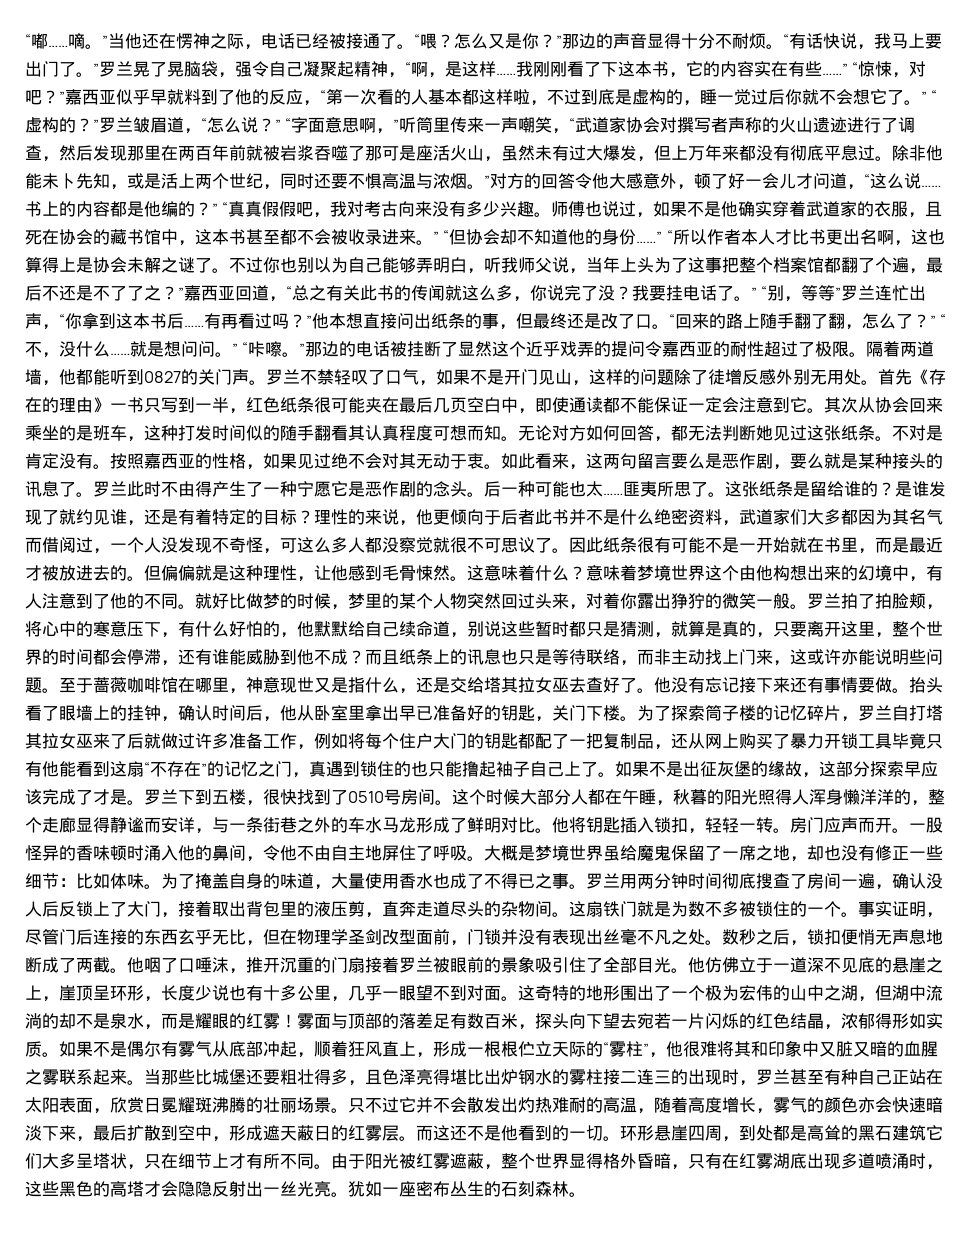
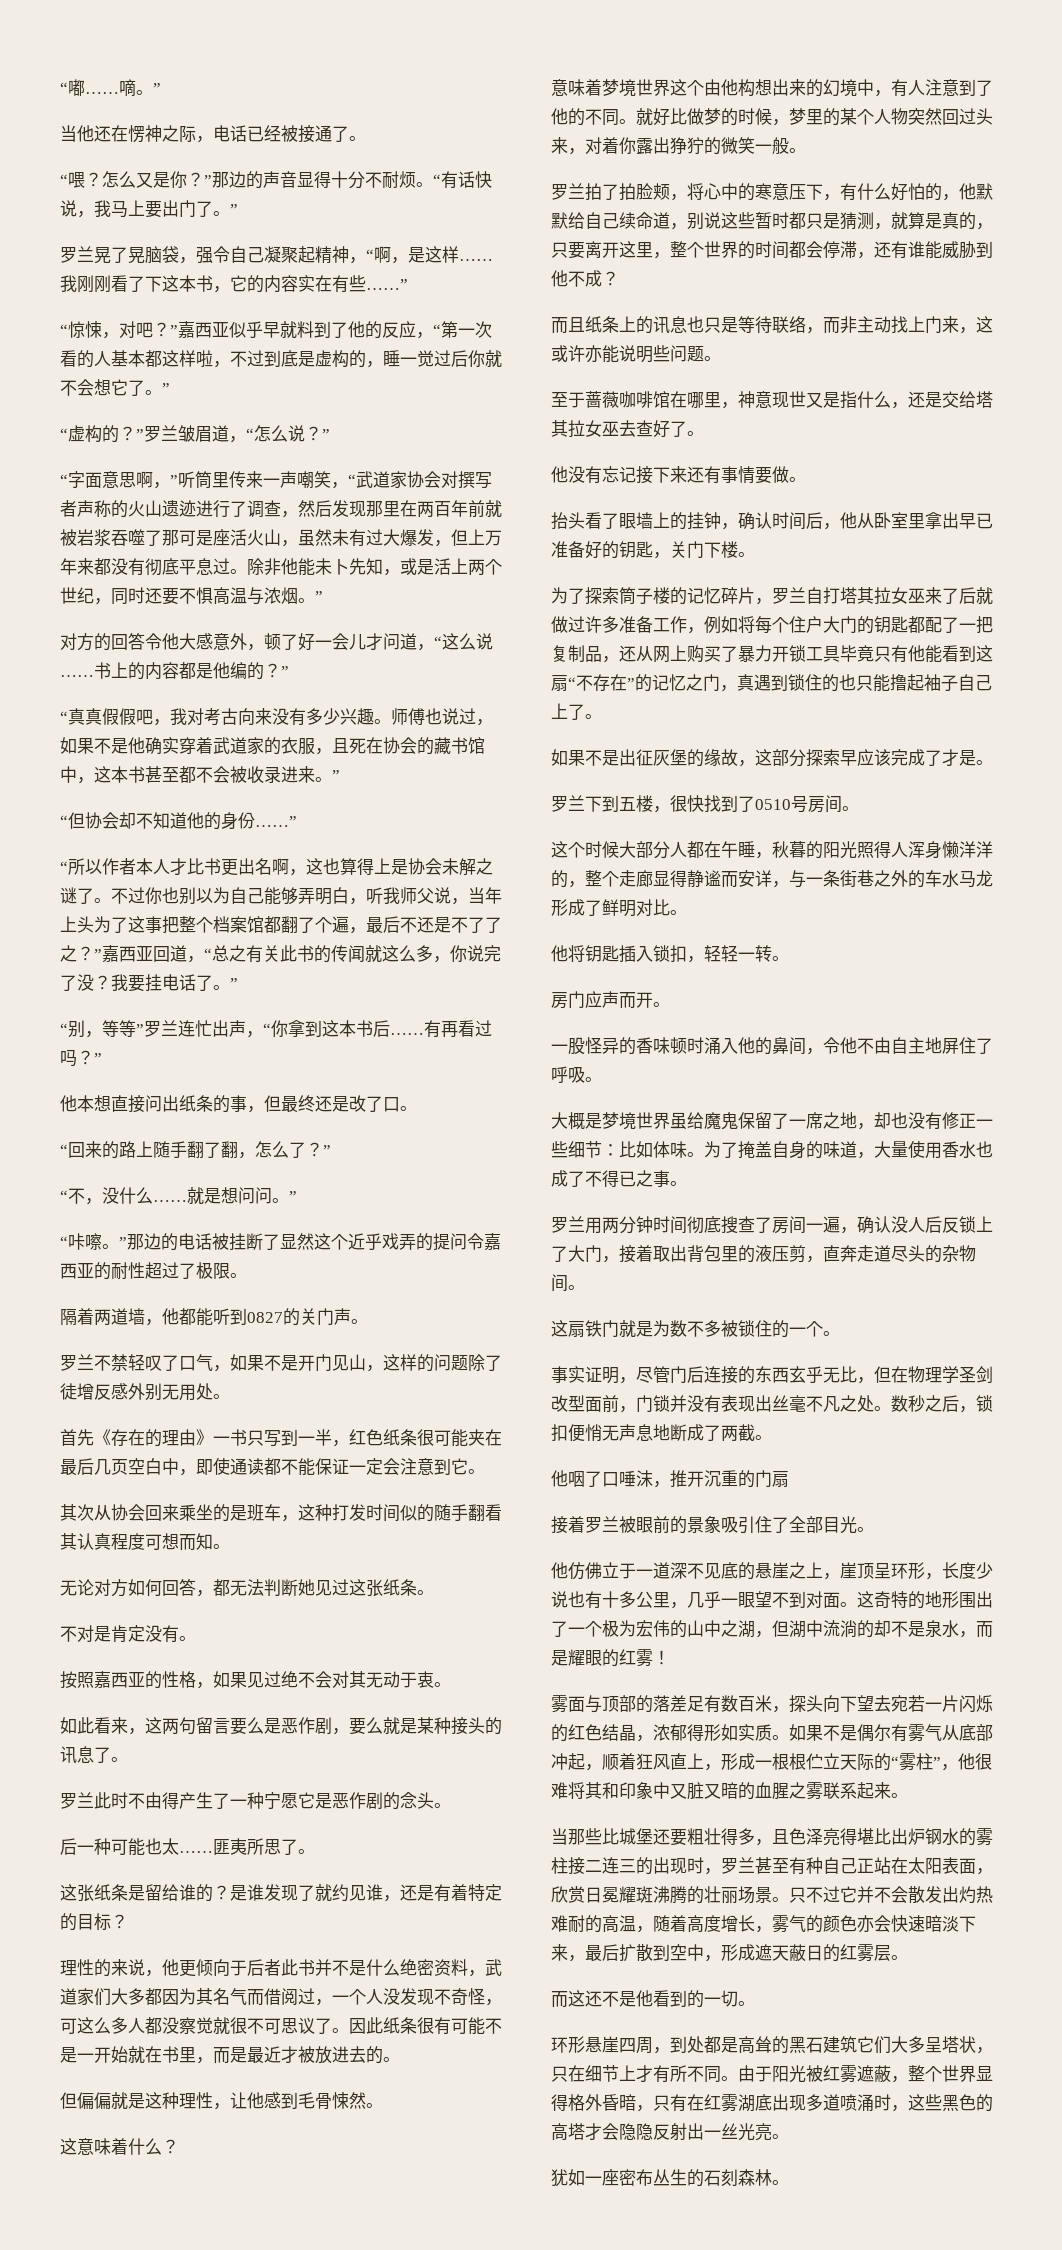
- 嘀。”当他还在愣神之际，电话已经被接通了。“喂？
+ 嘀。”
+ 当他还在愣神之际，电话已经被接通了。
+ “喂？
- “有话快说，我马上要出门了。”罗兰晃了晃脑袋，强令自己凝聚起精神，“啊，是这样……
+ “有话快说，我马上要出门了。”
+ 罗兰晃了晃脑袋，强令自己凝聚起精神，“啊，是这样……
- 我刚刚看了下这本书，它的内容实在有些……” “惊悚，对吧？”嘉西亚似乎早就料到了他的反应，“第一次看的人基本都这样啦，不过到底是虚构的，睡一觉过后你就不会想它了。” “虚构的？”罗兰皱眉道，“怎么说？” “字面意思啊，”听筒里传来一声嘲笑，“武道家协会对撰写者声称的火山遗迹进行了调查，然后发现那里在两百年前就被岩浆吞噬了那可是座活火山，虽然未有过大爆发，但上万年来都没有彻底平息过。
+ 我刚刚看了下这本书，它的内容实在有些……”
+ “惊悚，对吧？”嘉西亚似乎早就料到了他的反应，“第一次看的人基本都这样啦，不过到底是虚构的，睡一觉过后你就不会想它了。”
+ “虚构的？”罗兰皱眉道，“怎么说？”
+ “字面意思啊，”听筒里传来一声嘲笑，“武道家协会对撰写者声称的火山遗迹进行了调查，然后发现那里在两百年前就被岩浆吞噬了那可是座活火山，虽然未有过大爆发，但上万年来都没有彻底平息过。
- 除非他能未卜先知，或是活上两个世纪，同时还要不惧高温与浓烟。”对方的回答令他大感意外，顿了好一会儿才问道，“这么说……
+ 除非他能未卜先知，或是活上两个世纪，同时还要不惧高温与浓烟。”
+ 对方的回答令他大感意外，顿了好一会儿才问道，“这么说……
- 书上的内容都是他编的？” “真真假假吧，我对考古向来没有多少兴趣。
+ 书上的内容都是他编的？”
+ “真真假假吧，我对考古向来没有多少兴趣。
- 师傅也说过，如果不是他确实穿着武道家的衣服，且死在协会的藏书馆中，这本书甚至都不会被收录进来。” “但协会却不知道他的身份……” “所以作者本人才比书更出名啊，这也算得上是协会未解之谜了。
+ 师傅也说过，如果不是他确实穿着武道家的衣服，且死在协会的藏书馆中，这本书甚至都不会被收录进来。”
+ “但协会却不知道他的身份……”
+ “所以作者本人才比书更出名啊，这也算得上是协会未解之谜了。
- 我要挂电话了。” “别，等等”罗兰连忙出声，“你拿到这本书后……
+ 我要挂电话了。”
+ “别，等等”罗兰连忙出声，“你拿到这本书后……
- 有再看过吗？”他本想直接问出纸条的事，但最终还是改了口。“回来的路上随手翻了翻，怎么了？” “不，没什么……
+ 有再看过吗？”
+ 他本想直接问出纸条的事，但最终还是改了口。
+ “回来的路上随手翻了翻，怎么了？”
+ “不，没什么……
- 就是想问问。” “咔嚓。”那边的电话被挂断了显然这个近乎戏弄的提问令嘉西亚的耐性超过了极限。隔着两道墙，他都能听到0827的关门声。罗兰不禁轻叹了口气，如果不是开门见山，这样的问题除了徒增反感外别无用处。首先《存在的理由》一书只写到一半，红色纸条很可能夹在最后几页空白中，即使通读都不能保证一定会注意到它。其次从协会回来乘坐的是班车，这种打发时间似的随手翻看其认真程度可想而知。无论对方如何回答，都无法判断她见过这张纸条。不对是肯定没有。按照嘉西亚的性格，如果见过绝不会对其无动于衷。如此看来，这两句留言要么是恶作剧，要么就是某种接头的讯息了。罗兰此时不由得产生了一种宁愿它是恶作剧的念头。后一种可能也太……
+ 就是想问问。”
+ “咔嚓。”那边的电话被挂断了显然这个近乎戏弄的提问令嘉西亚的耐性超过了极限。
+ 隔着两道墙，他都能听到0827的关门声。
+ 罗兰不禁轻叹了口气，如果不是开门见山，这样的问题除了徒增反感外别无用处。
+ 首先《存在的理由》一书只写到一半，红色纸条很可能夹在最后几页空白中，即使通读都不能保证一定会注意到它。
+ 其次从协会回来乘坐的是班车，这种打发时间似的随手翻看其认真程度可想而知。
+ 无论对方如何回答，都无法判断她见过这张纸条。
+ 不对是肯定没有。
+ 按照嘉西亚的性格，如果见过绝不会对其无动于衷。
+ 如此看来，这两句留言要么是恶作剧，要么就是某种接头的讯息了。
+ 罗兰此时不由得产生了一种宁愿它是恶作剧的念头。
+ 后一种可能也太……
- 匪夷所思了。这张纸条是留给谁的？
+ 匪夷所思了。
+ 这张纸条是留给谁的？
- 是谁发现了就约见谁，还是有着特定的目标？理性的来说，他更倾向于后者此书并不是什么绝密资料，武道家们大多都因为其名气而借阅过，一个人没发现不奇怪，可这么多人都没察觉就很不可思议了。
+ 是谁发现了就约见谁，还是有着特定的目标？
+ 理性的来说，他更倾向于后者此书并不是什么绝密资料，武道家们大多都因为其名气而借阅过，一个人没发现不奇怪，可这么多人都没察觉就很不可思议了。
- 因此纸条很有可能不是一开始就在书里，而是最近才被放进去的。但偏偏就是这种理性，让他感到毛骨悚然。这意味着什么？意味着梦境世界这个由他构想出来的幻境中，有人注意到了他的不同。
+ 因此纸条很有可能不是一开始就在书里，而是最近才被放进去的。
+ 但偏偏就是这种理性，让他感到毛骨悚然。
+ 这意味着什么？
+ 意味着梦境世界这个由他构想出来的幻境中，有人注意到了他的不同。
- 就好比做梦的时候，梦里的某个人物突然回过头来，对着你露出狰狞的微笑一般。罗兰拍了拍脸颊，将心中的寒意压下，有什么好怕的，他默默给自己续命道，别说这些暂时都只是猜测，就算是真的，只要离开这里，整个世界的时间都会停滞，还有谁能威胁到他不成？而且纸条上的讯息也只是等待联络，而非主动找上门来，这或许亦能说明些问题。至于蔷薇咖啡馆在哪里，神意现世又是指什么，还是交给塔其拉女巫去查好了。他没有忘记接下来还有事情要做。抬头看了眼墙上的挂钟，确认时间后，他从卧室里拿出早已准备好的钥匙，关门下楼。为了探索筒子楼的记忆碎片，罗兰自打塔其拉女巫来了后就做过许多准备工作，例如将每个住户大门的钥匙都配了一把复制品，还从网上购买了暴力开锁工具毕竟只有他能看到这扇“不存在”的记忆之门，真遇到锁住的也只能撸起袖子自己上了。如果不是出征灰堡的缘故，这部分探索早应该完成了才是。罗兰下到五楼，很快找到了0510号房间。这个时候大部分人都在午睡，秋暮的阳光照得人浑身懒洋洋的，整个走廊显得静谧而安详，与一条街巷之外的车水马龙形成了鲜明对比。他将钥匙插入锁扣，轻轻一转。房门应声而开。一股怪异的香味顿时涌入他的鼻间，令他不由自主地屏住了呼吸。大概是梦境世界虽给魔鬼保留了一席之地，却也没有修正一些细节：
+ 就好比做梦的时候，梦里的某个人物突然回过头来，对着你露出狰狞的微笑一般。
+ 罗兰拍了拍脸颊，将心中的寒意压下，有什么好怕的，他默默给自己续命道，别说这些暂时都只是猜测，就算是真的，只要离开这里，整个世界的时间都会停滞，还有谁能威胁到他不成？
+ 而且纸条上的讯息也只是等待联络，而非主动找上门来，这或许亦能说明些问题。
+ 至于蔷薇咖啡馆在哪里，神意现世又是指什么，还是交给塔其拉女巫去查好了。
+ 他没有忘记接下来还有事情要做。
+ 抬头看了眼墙上的挂钟，确认时间后，他从卧室里拿出早已准备好的钥匙，关门下楼。
+ 为了探索筒子楼的记忆碎片，罗兰自打塔其拉女巫来了后就做过许多准备工作，例如将每个住户大门的钥匙都配了一把复制品，还从网上购买了暴力开锁工具毕竟只有他能看到这扇“不存在”的记忆之门，真遇到锁住的也只能撸起袖子自己上了。
+ 如果不是出征灰堡的缘故，这部分探索早应该完成了才是。
+ 罗兰下到五楼，很快找到了0510号房间。
+ 这个时候大部分人都在午睡，秋暮的阳光照得人浑身懒洋洋的，整个走廊显得静谧而安详，与一条街巷之外的车水马龙形成了鲜明对比。
+ 他将钥匙插入锁扣，轻轻一转。
+ 房门应声而开。
+ 一股怪异的香味顿时涌入他的鼻间，令他不由自主地屏住了呼吸。
+ 大概是梦境世界虽给魔鬼保留了一席之地，却也没有修正一些细节：
- 为了掩盖自身的味道，大量使用香水也成了不得已之事。罗兰用两分钟时间彻底搜查了房间一遍，确认没人后反锁上了大门，接着取出背包里的液压剪，直奔走道尽头的杂物间。这扇铁门就是为数不多被锁住的一个。事实证明，尽管门后连接的东西玄乎无比，但在物理学圣剑改型面前，门锁并没有表现出丝毫不凡之处。
+ 为了掩盖自身的味道，大量使用香水也成了不得已之事。
+ 罗兰用两分钟时间彻底搜查了房间一遍，确认没人后反锁上了大门，接着取出背包里的液压剪，直奔走道尽头的杂物间。
+ 这扇铁门就是为数不多被锁住的一个。
+ 事实证明，尽管门后连接的东西玄乎无比，但在物理学圣剑改型面前，门锁并没有表现出丝毫不凡之处。
- 数秒之后，锁扣便悄无声息地断成了两截。他咽了口唾沫，推开沉重的门扇接着罗兰被眼前的景象吸引住了全部目光。他仿佛立于一道深不见底的悬崖之上，崖顶呈环形，长度少说也有十多公里，几乎一眼望不到对面。
+ 数秒之后，锁扣便悄无声息地断成了两截。
+ 他咽了口唾沫，推开沉重的门扇
+ 接着罗兰被眼前的景象吸引住了全部目光。
+ 他仿佛立于一道深不见底的悬崖之上，崖顶呈环形，长度少说也有十多公里，几乎一眼望不到对面。
- 这奇特的地形围出了一个极为宏伟的山中之湖，但湖中流淌的却不是泉水，而是耀眼的红雾！雾面与顶部的落差足有数百米，探头向下望去宛若一片闪烁的红色结晶，浓郁得形如实质。
+ 这奇特的地形围出了一个极为宏伟的山中之湖，但湖中流淌的却不是泉水，而是耀眼的红雾！
+ 雾面与顶部的落差足有数百米，探头向下望去宛若一片闪烁的红色结晶，浓郁得形如实质。
- 如果不是偶尔有雾气从底部冲起，顺着狂风直上，形成一根根伫立天际的“雾柱”，他很难将其和印象中又脏又暗的血腥之雾联系起来。当那些比城堡还要粗壮得多，且色泽亮得堪比出炉钢水的雾柱接二连三的出现时，罗兰甚至有种自己正站在太阳表面，欣赏日冕耀斑沸腾的壮丽场景。
+ 如果不是偶尔有雾气从底部冲起，顺着狂风直上，形成一根根伫立天际的“雾柱”，他很难将其和印象中又脏又暗的血腥之雾联系起来。
+ 当那些比城堡还要粗壮得多，且色泽亮得堪比出炉钢水的雾柱接二连三的出现时，罗兰甚至有种自己正站在太阳表面，欣赏日冕耀斑沸腾的壮丽场景。
- 只不过它并不会散发出灼热难耐的高温，随着高度增长，雾气的颜色亦会快速暗淡下来，最后扩散到空中，形成遮天蔽日的红雾层。而这还不是他看到的一切。环形悬崖四周，到处都是高耸的黑石建筑它们大多呈塔状，只在细节上才有所不同。
+ 只不过它并不会散发出灼热难耐的高温，随着高度增长，雾气的颜色亦会快速暗淡下来，最后扩散到空中，形成遮天蔽日的红雾层。
+ 而这还不是他看到的一切。
+ 环形悬崖四周，到处都是高耸的黑石建筑它们大多呈塔状，只在细节上才有所不同。
- 由于阳光被红雾遮蔽，整个世界显得格外昏暗，只有在红雾湖底出现多道喷涌时，这些黑色的高塔才会隐隐反射出一丝光亮。犹如一座密布丛生的石刻森林。
+ 由于阳光被红雾遮蔽，整个世界显得格外昏暗，只有在红雾湖底出现多道喷涌时，这些黑色的高塔才会隐隐反射出一丝光亮。
+ 犹如一座密布丛生的石刻森林。

